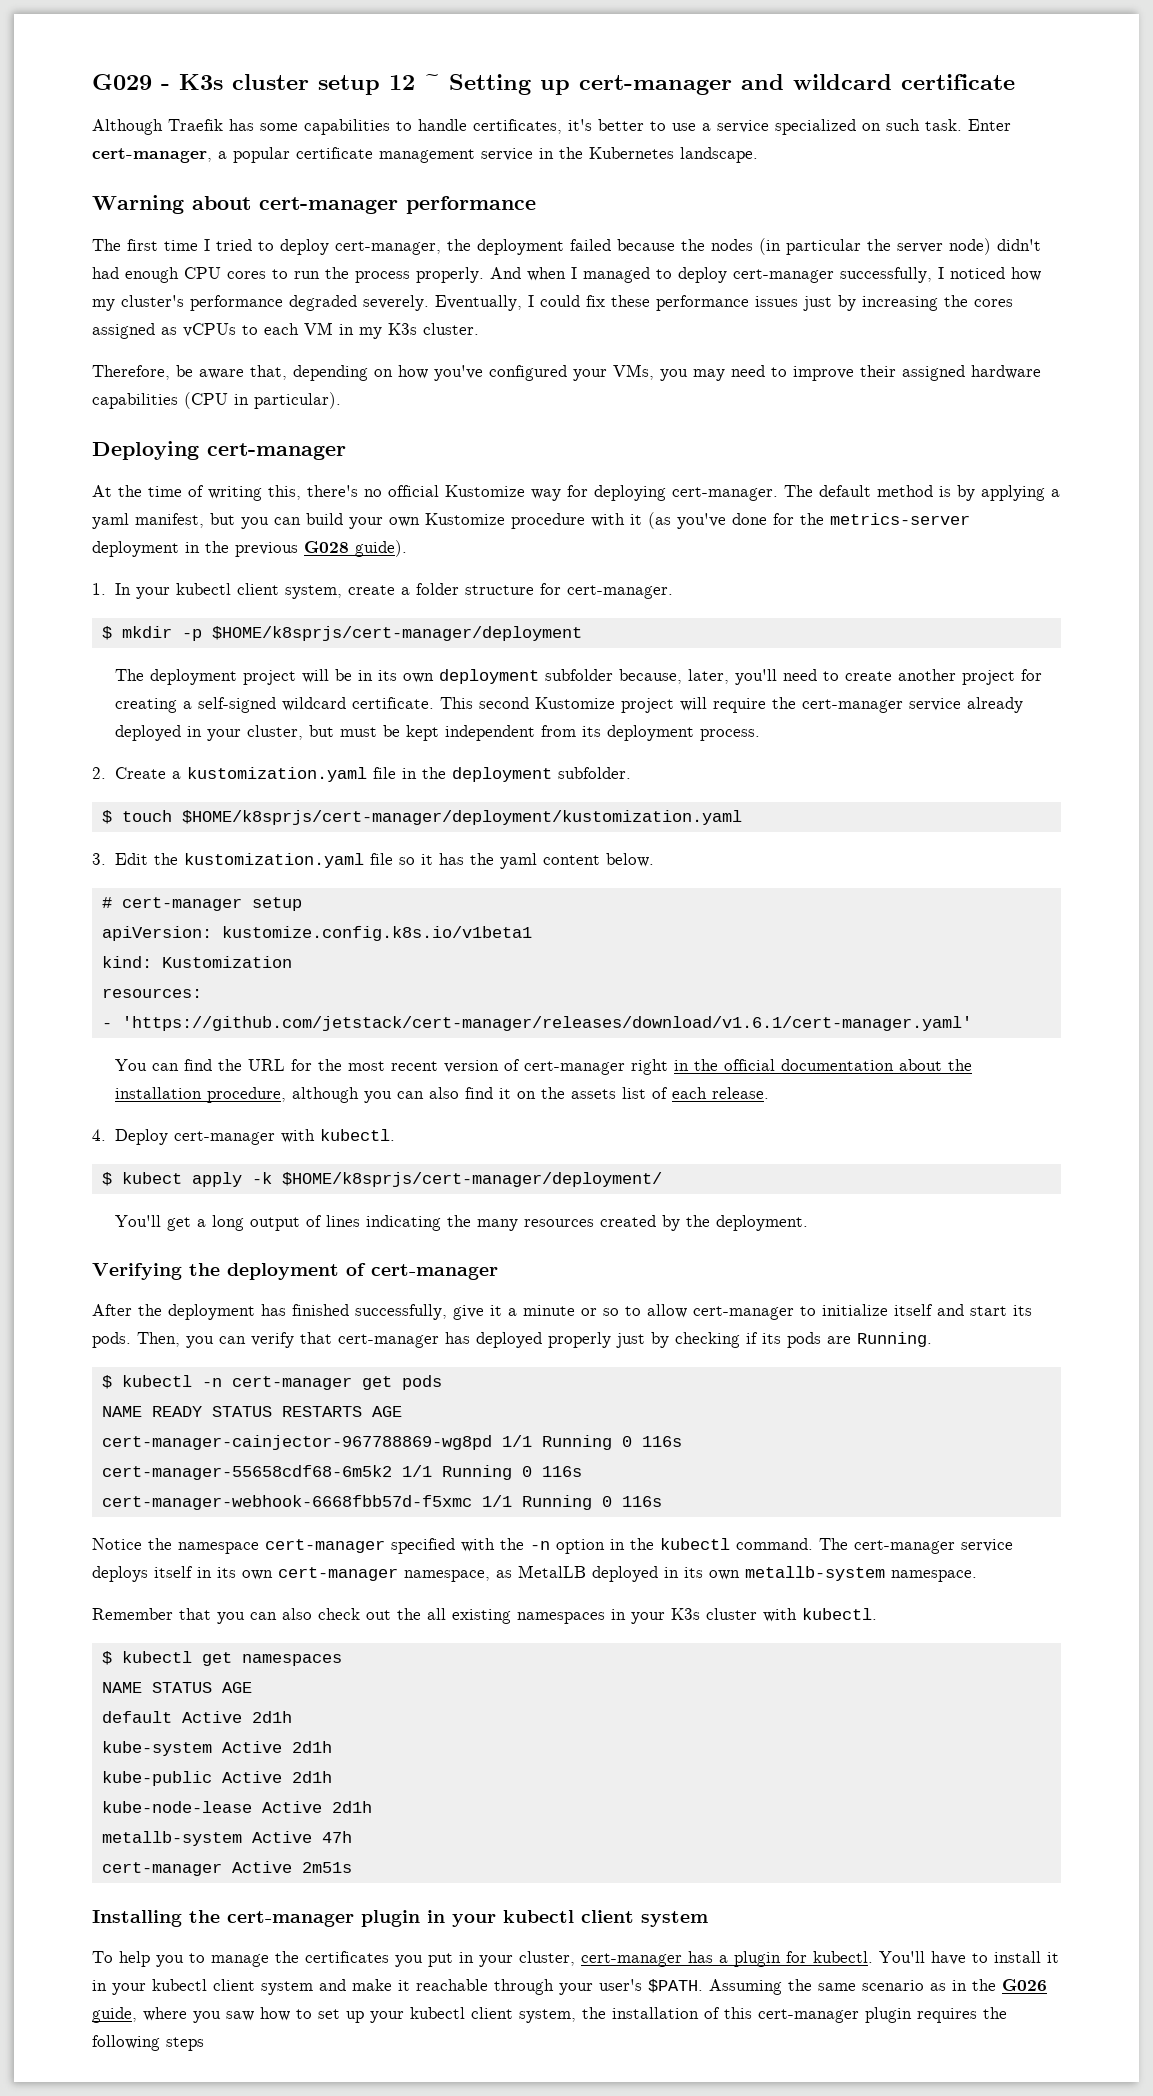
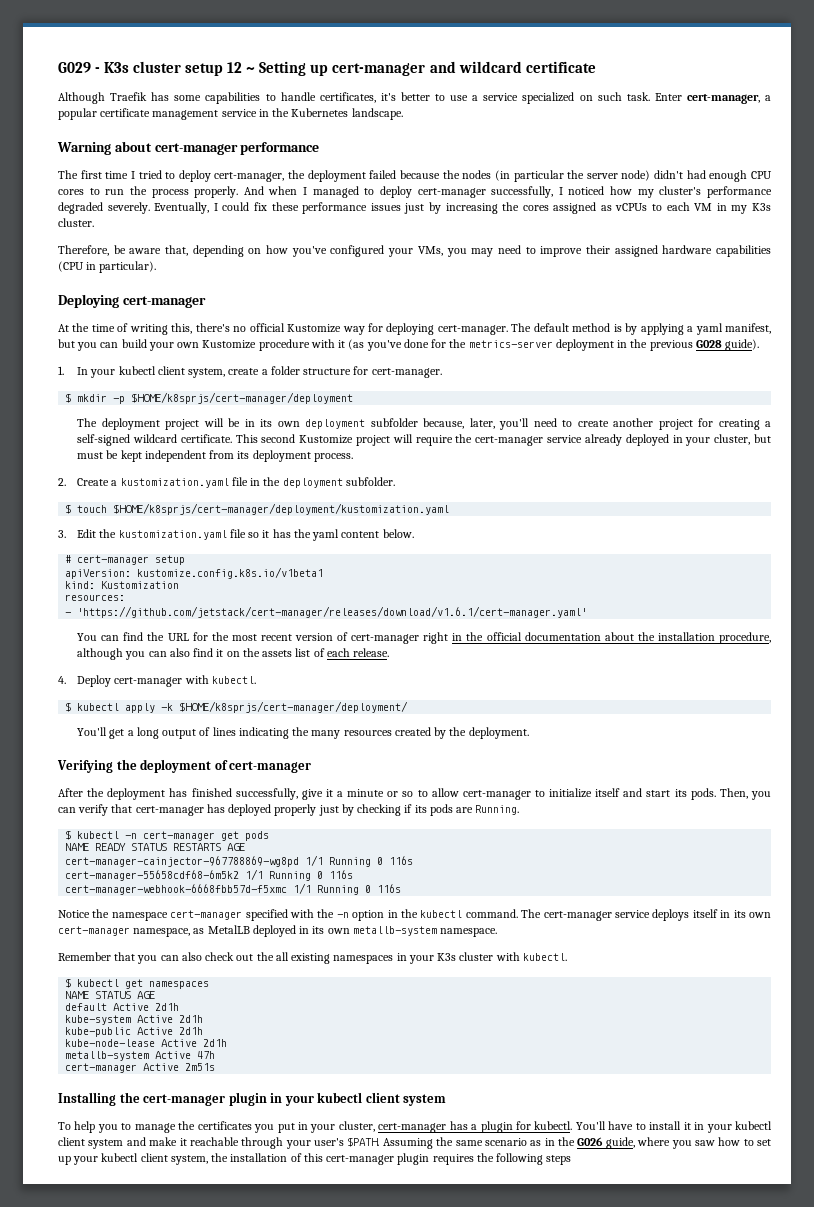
- $ kubect apply -k $HOME/k8sprjs/cert-manager/deployment/
+ $ kubectl apply -k $HOME/k8sprjs/cert-manager/deployment/

